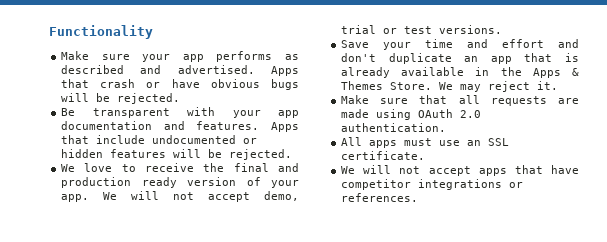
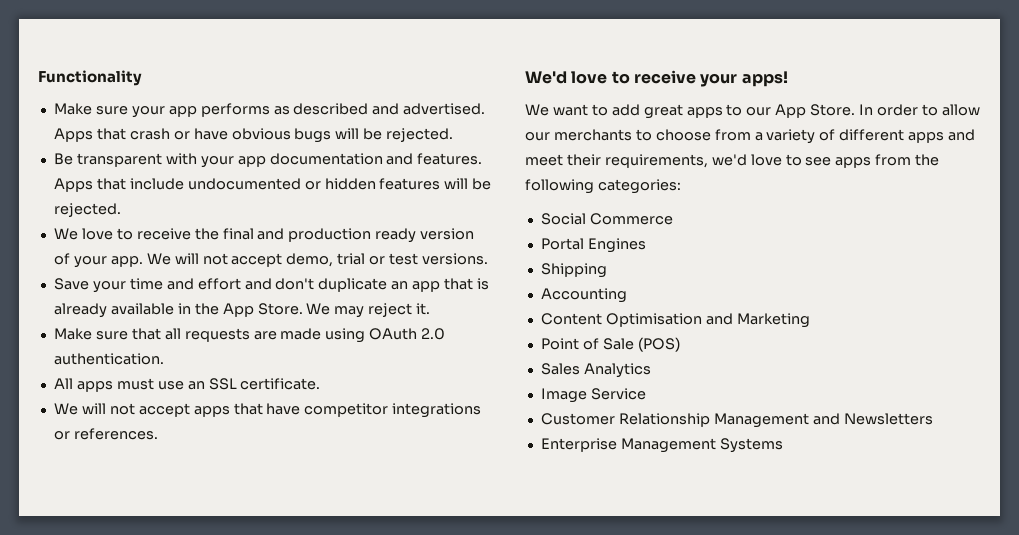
- Save your time and effort and don't duplicate an app that is already available in the Apps & Themes Store.
+ Save your time and effort and don't duplicate an app that is already available in the App Store.
+ We'd love to receive your apps!
+ We want to add great apps to our App Store. In order to allow our merchants to choose from a variety of different apps and meet their requirements, we'd love to see apps from the following categories:
+ Social Commerce
+ Portal Engines
+ Shipping
+ Accounting
+ Content Optimisation and Marketing
+ Point of Sale (POS)
+ Sales Analytics
+ Image Service
+ Customer Relationship Management and Newsletters
+ Enterprise Management Systems

